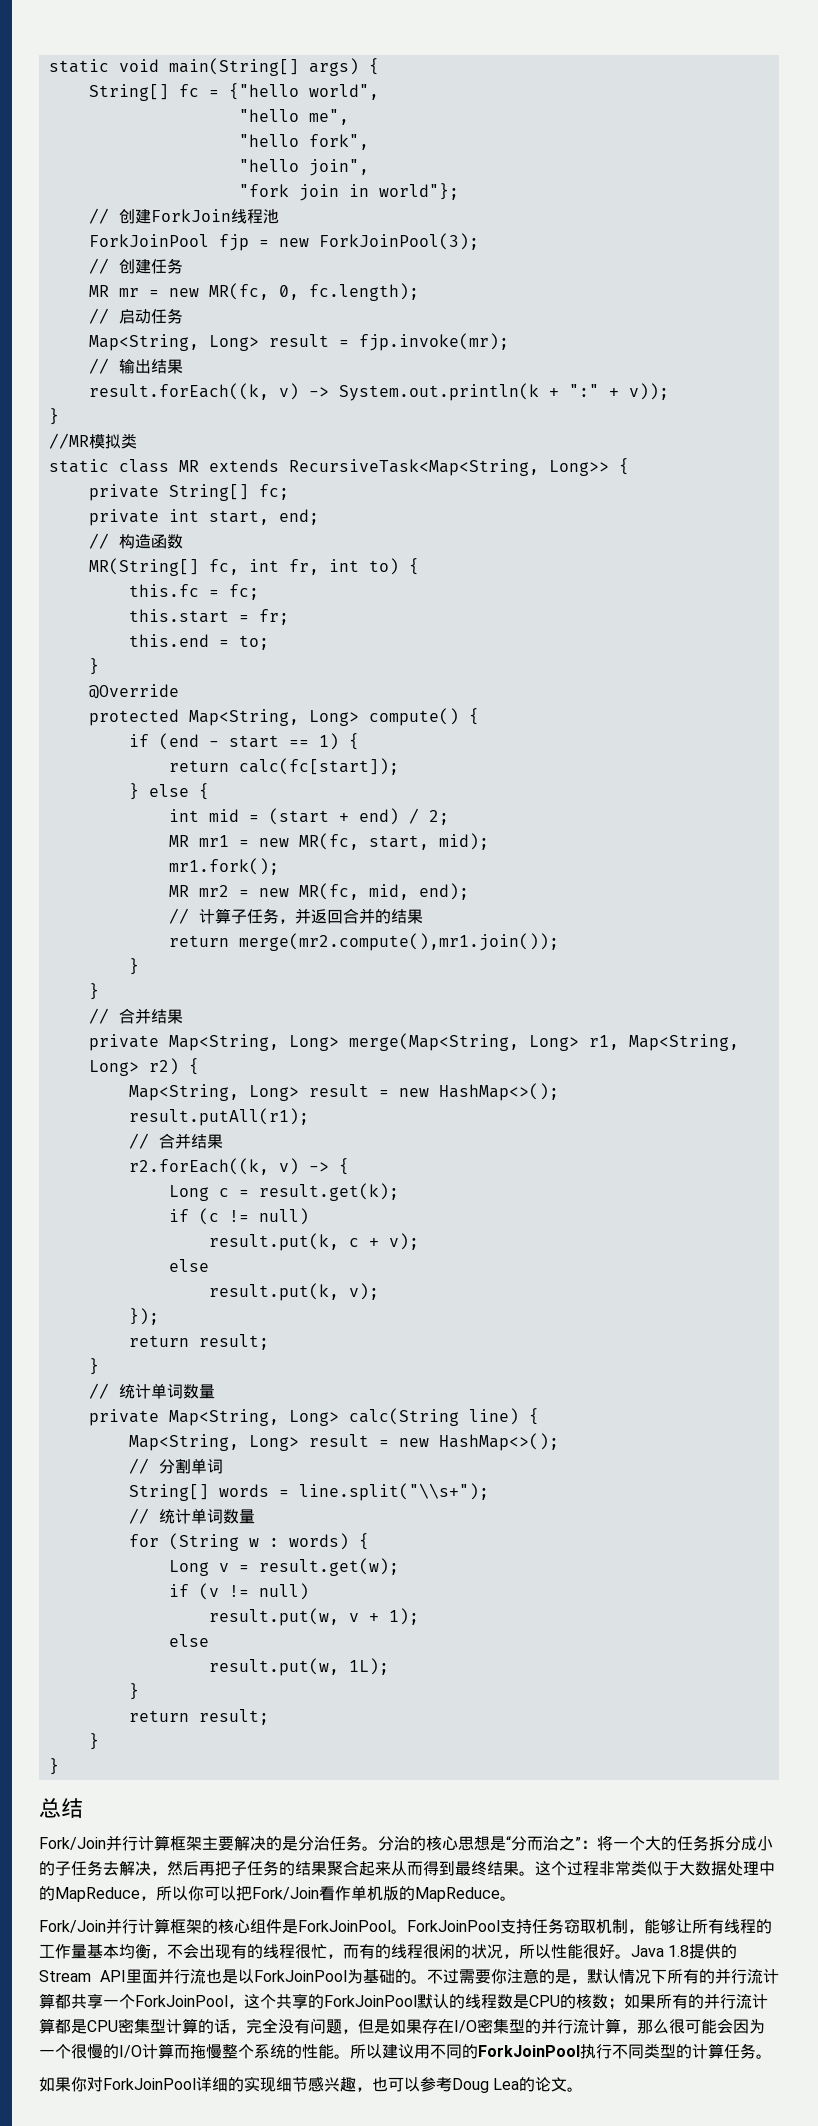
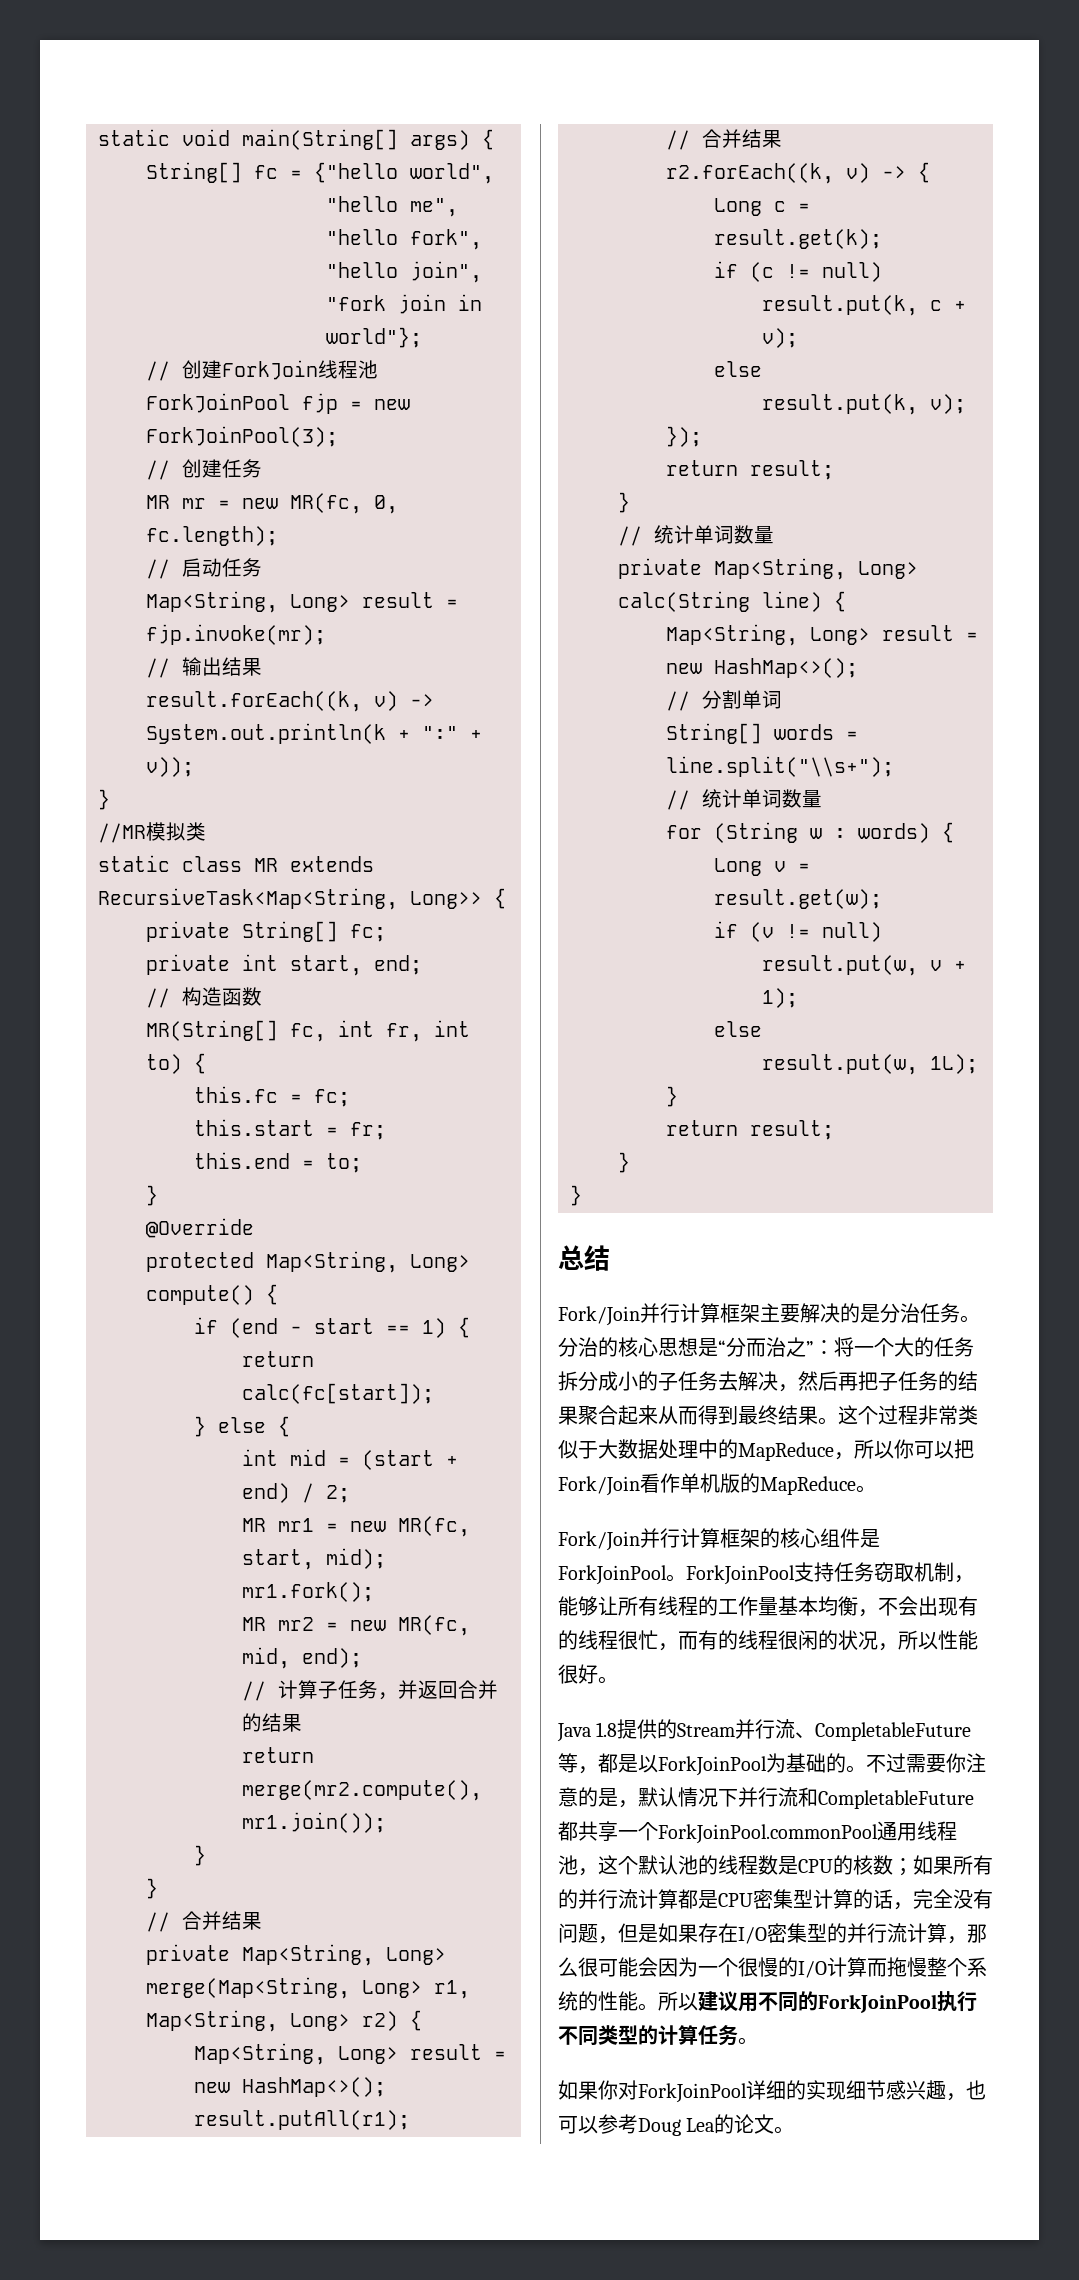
- ForkJoinPool支持任务窃取机制，能够让所有线程的工作量基本均衡，不会出现有的线程很忙，而有的线程很闲的状况，所以性能很好。Java 1.8提供的Stream API里面并行流也是以ForkJoinPool为基础的。
+ ForkJoinPool支持任务窃取机制，能够让所有线程的工作量基本均衡，不会出现有的线程很忙，而有的线程很闲的状况，所以性能很好。
+ Java 1.8提供的Stream并行流、CompletableFuture等，都是以ForkJoinPool为基础的。
- 不过需要你注意的是，默认情况下所有的并行流计算都共享一个ForkJoinPool，这个共享的ForkJoinPool默认的线程数是CPU的核数；如果所有的并行流计算都是CPU密集型计算的话，完全没有问题，但是如果存在I/O密集型的并行流计算，那么很可能会因为一个很慢的I/O计算而拖慢整个系统的性能。
+ 不过需要你注意的是，默认情况下并行流和CompletableFuture都共享一个ForkJoinPool.commonPool通用线程池，这个默认池的线程数是CPU的核数；如果所有的并行流计算都是CPU密集型计算的话，完全没有问题，但是如果存在I/O密集型的并行流计算，那么很可能会因为一个很慢的I/O计算而拖慢整个系统的性能。

